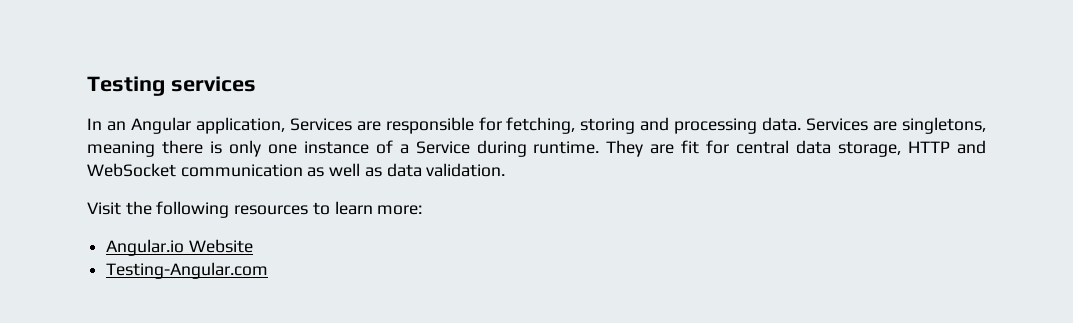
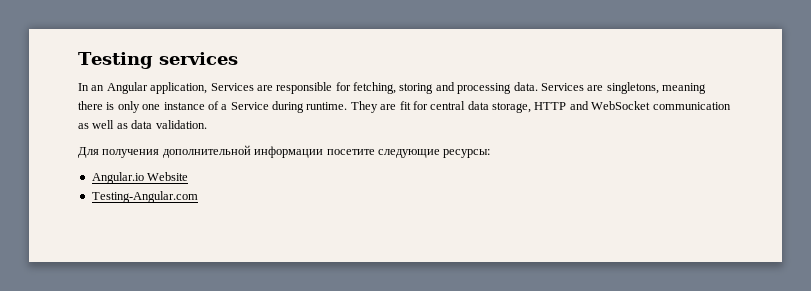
- Visit the following resources to learn more:
+ Для получения дополнительной информации посетите следующие ресурсы:

